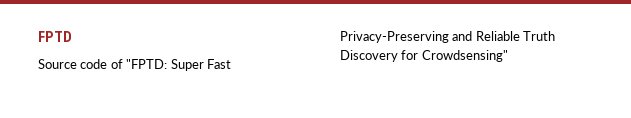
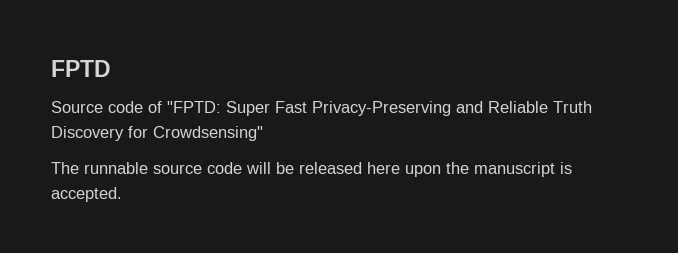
+ The runnable source code will be released here upon the manuscript is accepted.

